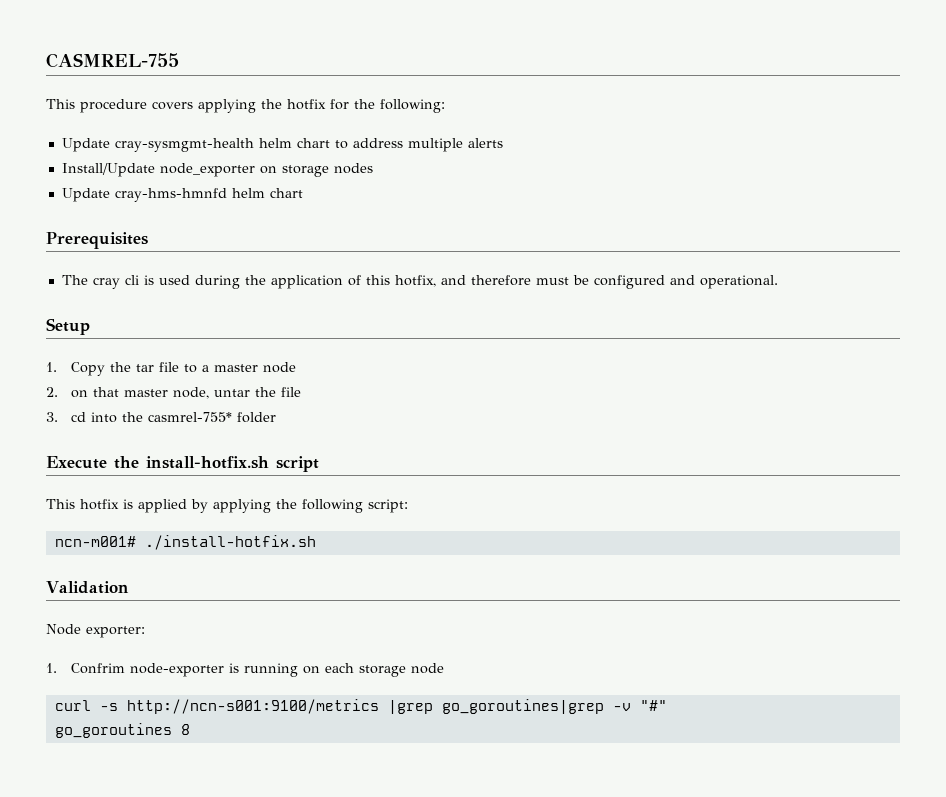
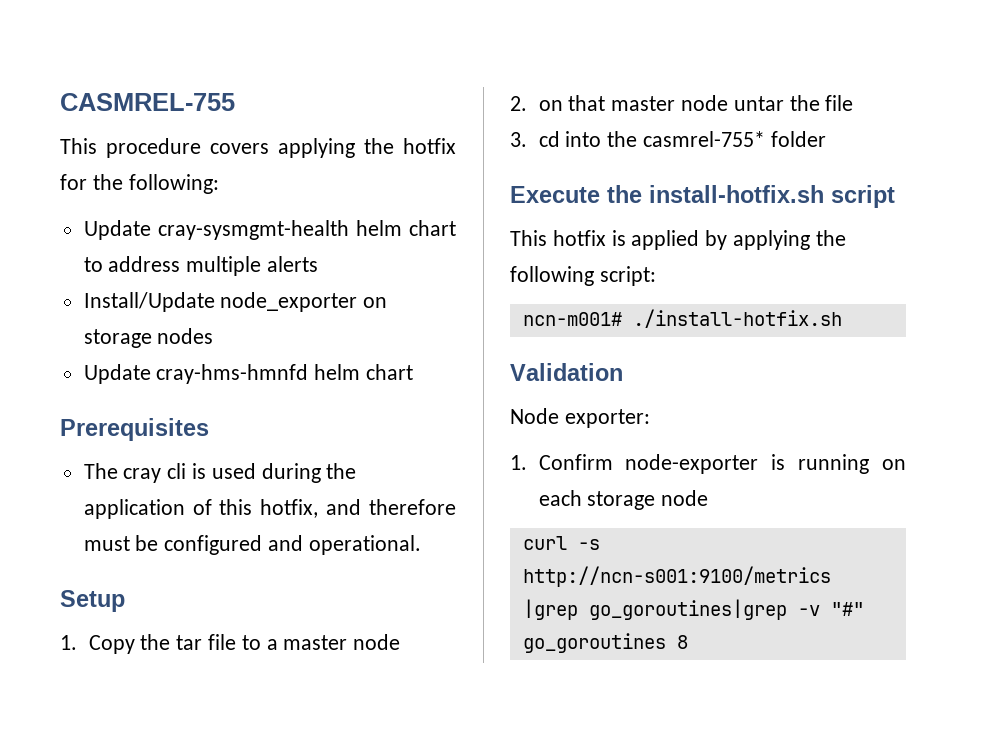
- 2. on that master node, untar the file
+ 2. on that master node untar the file
- 1. Confrim node-exporter is running on each storage node
+ 1. Confirm node-exporter is running on each storage node

